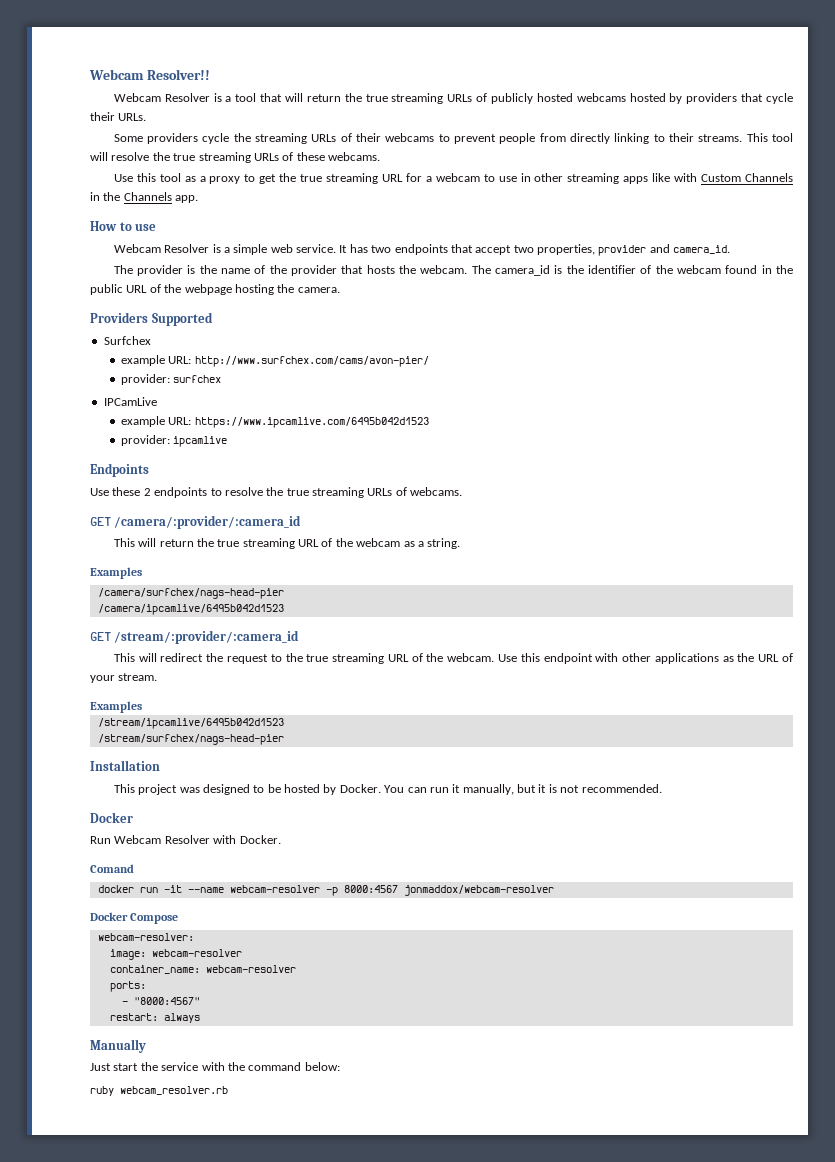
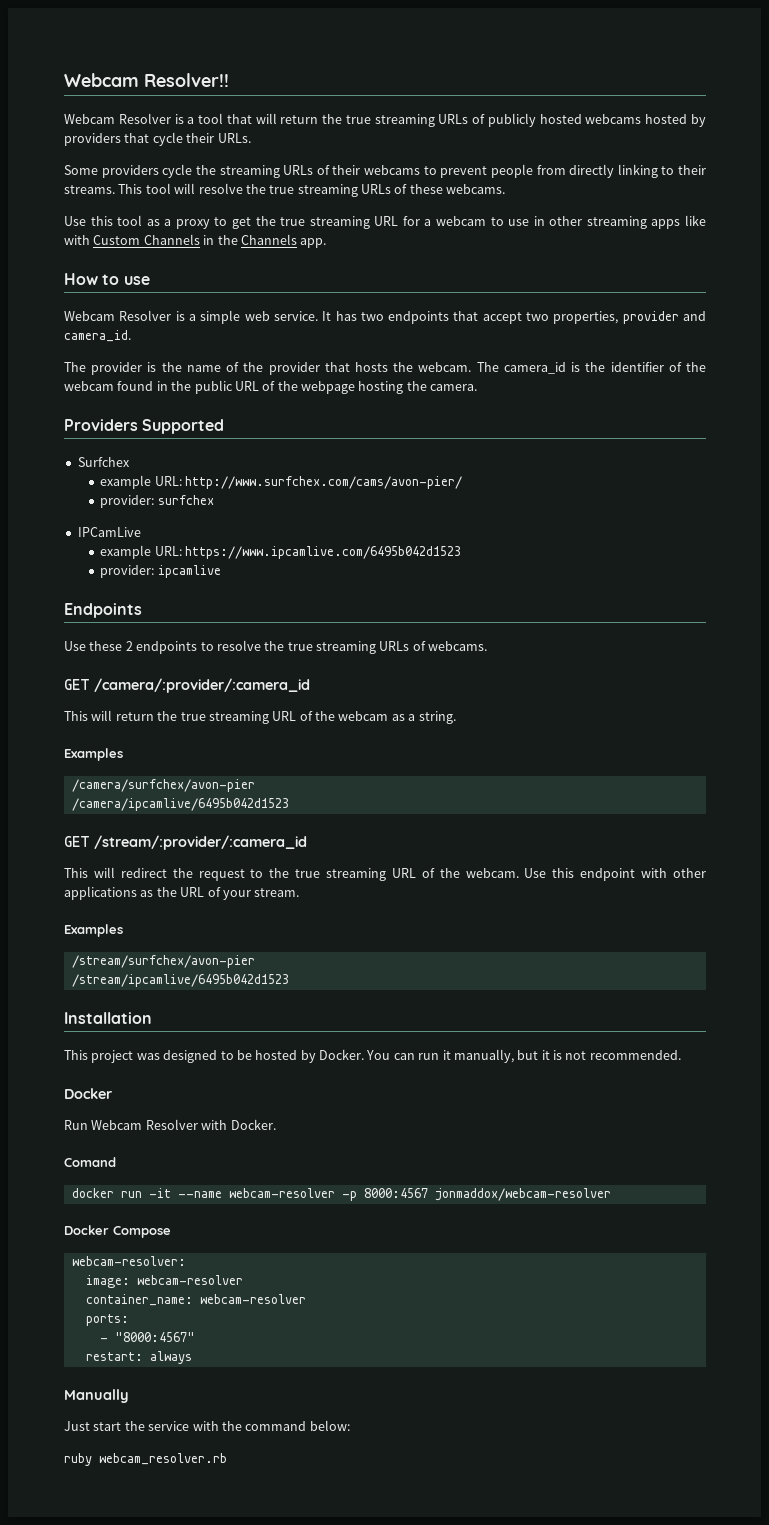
- /camera/surfchex/nags-head-pier
+ /camera/surfchex/avon-pier
+ /stream/surfchex/avon-pier
- /stream/surfchex/nags-head-pier

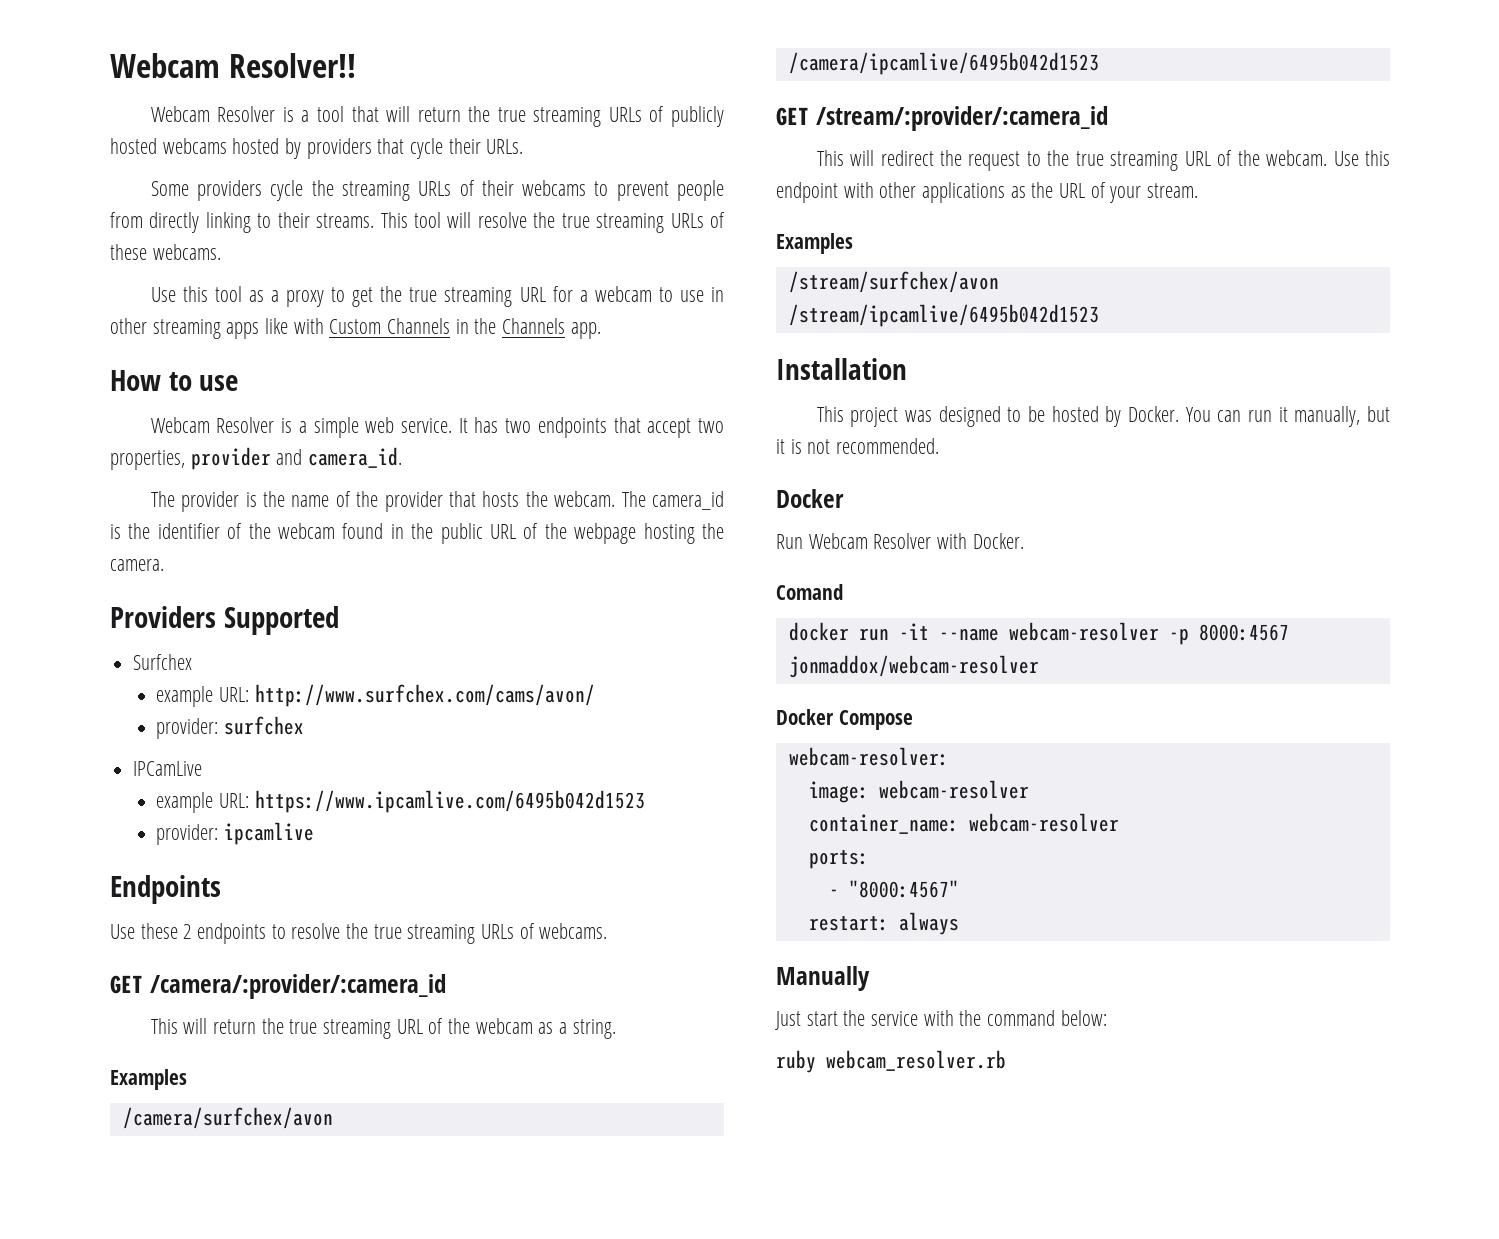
- example URL: http://www.surfchex.com/cams/avon-pier/
+ example URL: http://www.surfchex.com/cams/avon/
- /camera/surfchex/avon-pier
+ /camera/surfchex/avon
- /stream/surfchex/avon-pier
+ /stream/surfchex/avon

